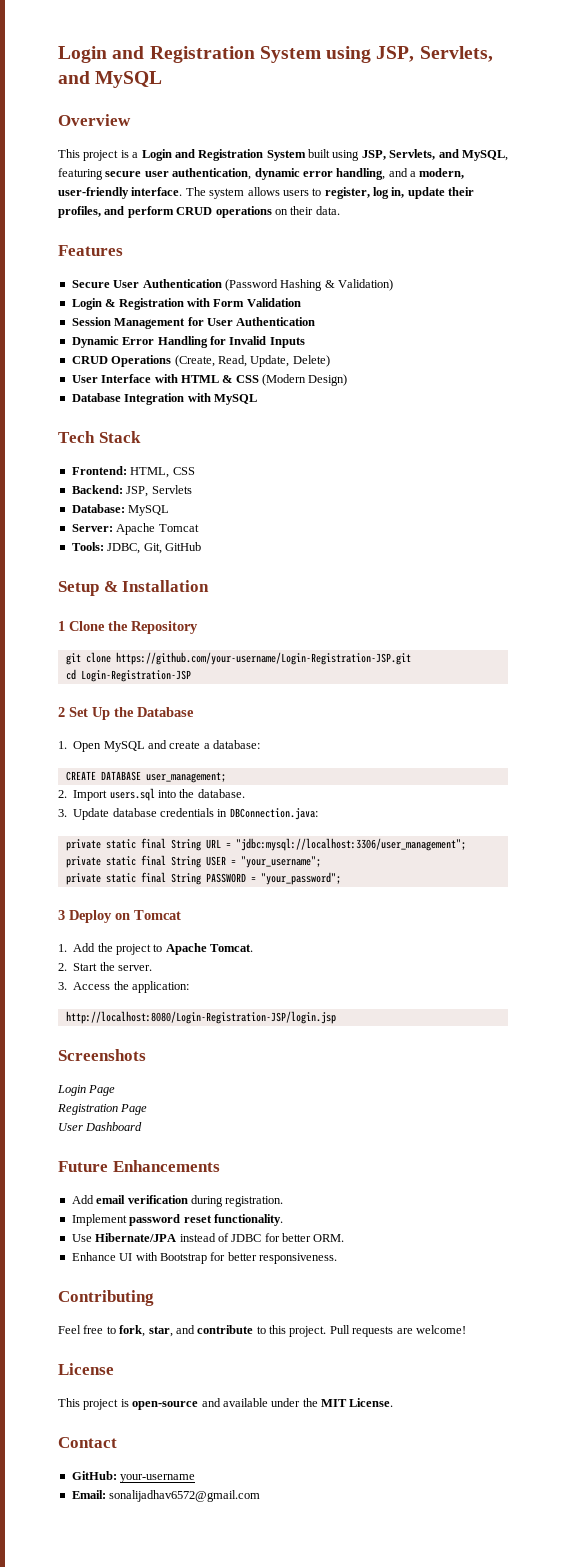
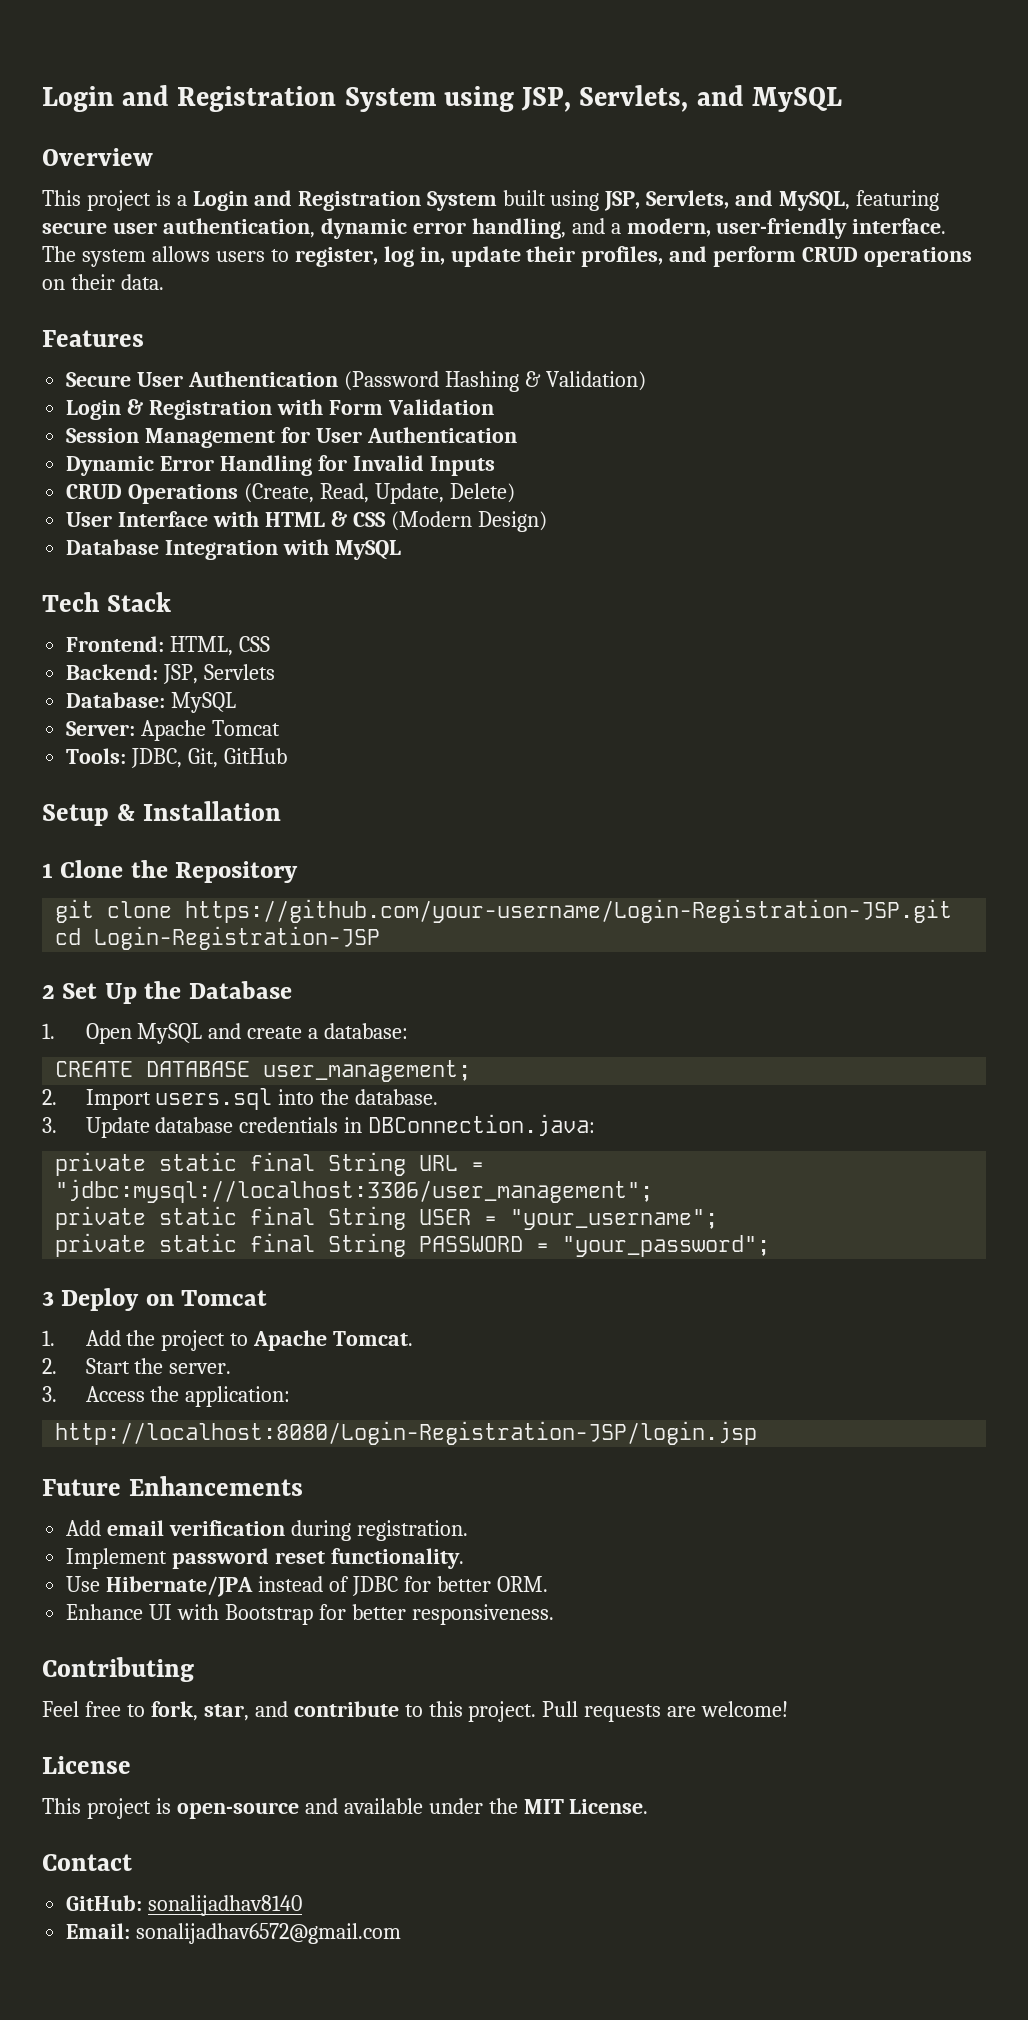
- Screenshots
- Login Page
- Registration Page
- User Dashboard
- GitHub: your-username
+ GitHub: sonalijadhav8140

